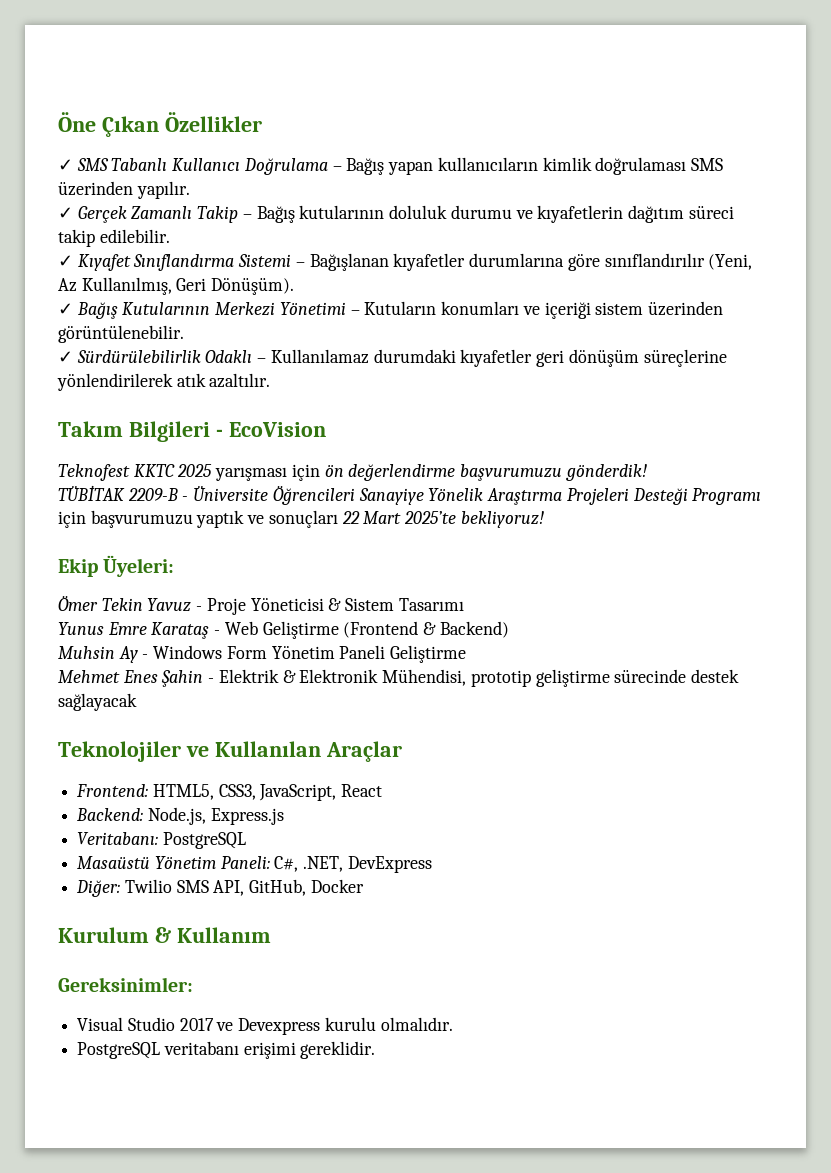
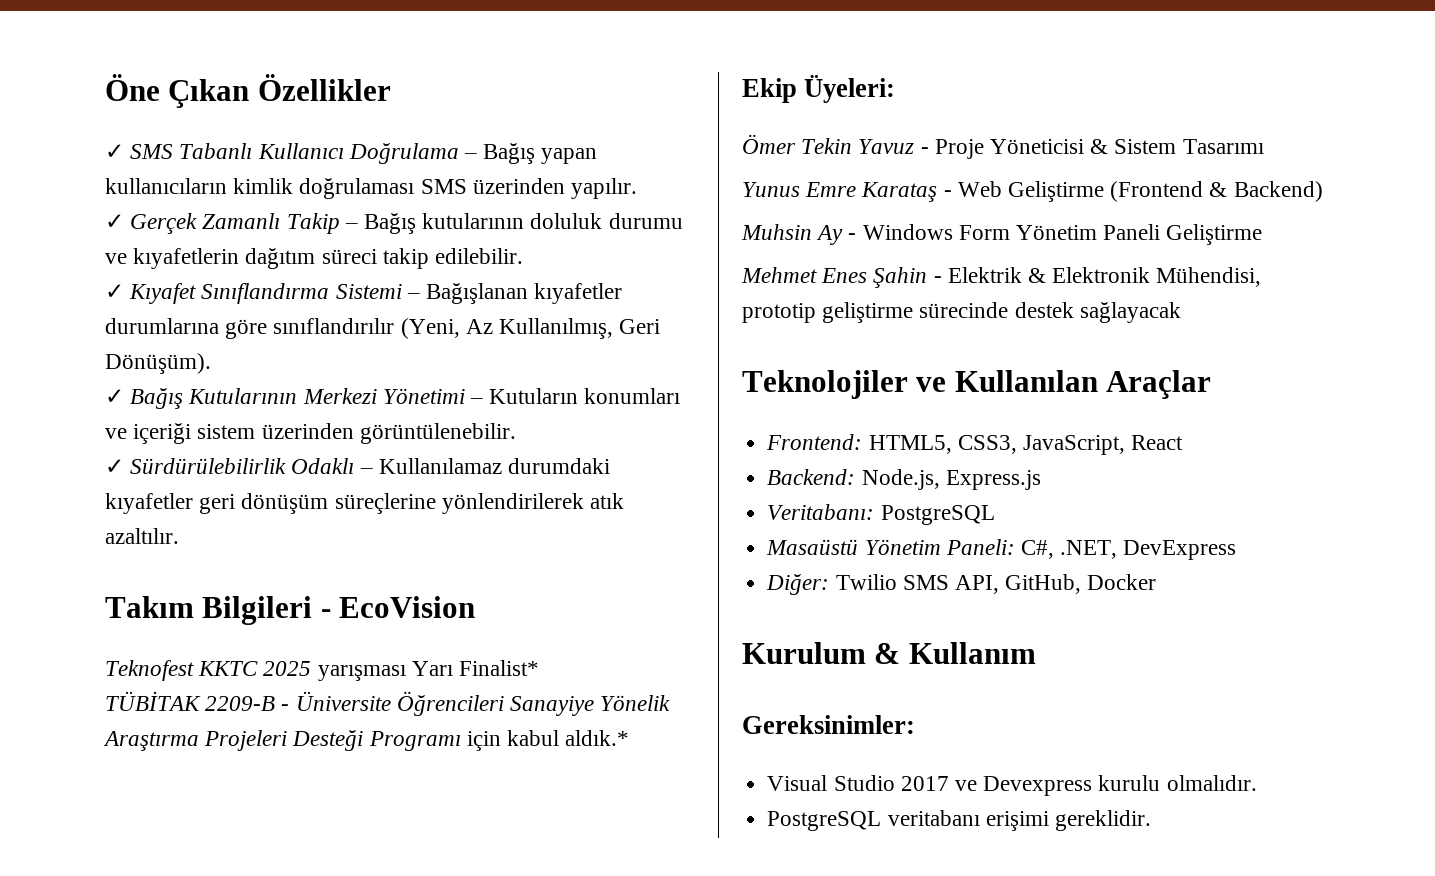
- Teknofest KKTC 2025 yarışması için ön değerlendirme başvurumuzu gönderdik!
+ Teknofest KKTC 2025 yarışması Yarı Finalist*
- TÜBİTAK 2209-B - Üniversite Öğrencileri Sanayiye Yönelik Araştırma Projeleri Desteği Programı için başvurumuzu yaptık ve sonuçları 22 Mart 2025’te bekliyoruz!
+ TÜBİTAK 2209-B - Üniversite Öğrencileri Sanayiye Yönelik Araştırma Projeleri Desteği Programı için kabul aldık.*

